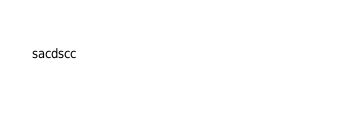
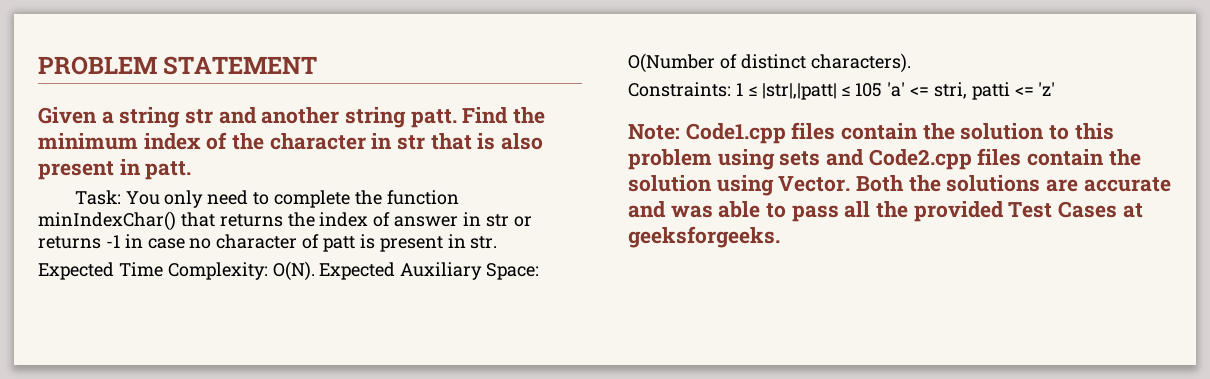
- sacdscc
+ PROBLEM STATEMENT
+ Given a string str and another string patt. Find the minimum index of the character in str that is also present in patt.
+ Task: You only need to complete the function minIndexChar() that returns the index of answer in str or returns -1 in case no character of patt is present in str.
+ Expected Time Complexity: O(N). Expected Auxiliary Space: O(Number of distinct characters).
+ Constraints: 1 ≤ |str|,|patt| ≤ 105 'a' <= stri, patti <= 'z'
+ Note: Code1.cpp files contain the solution to this problem using sets and Code2.cpp files contain the solution using Vector. Both the solutions are accurate and was able to pass all the provided Test Cases at geeksforgeeks.

